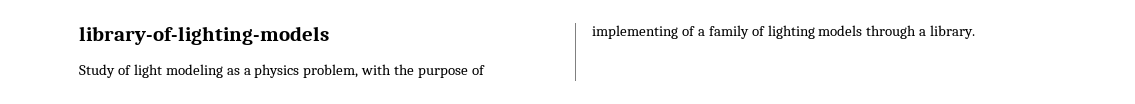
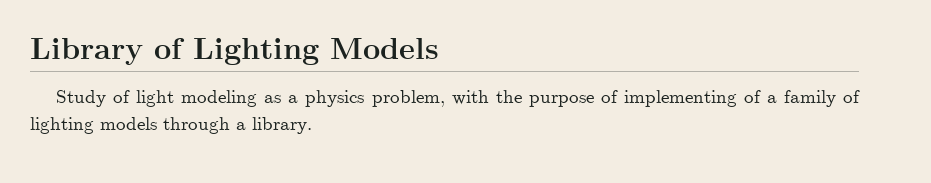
- library-of-lighting-models
+ Library of Lighting Models

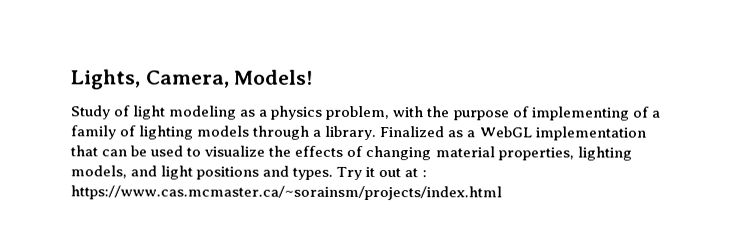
- Library of Lighting Models
+ Lights, Camera, Models!
+ Finalized as a WebGL implementation that can be used to visualize the effects of changing material properties, lighting models, and light positions and types. Try it out at : https://www.cas.mcmaster.ca/~sorainsm/projects/index.html

